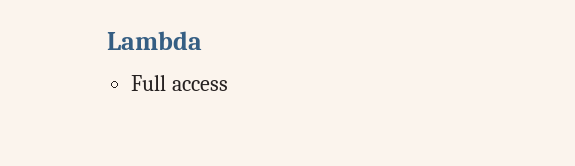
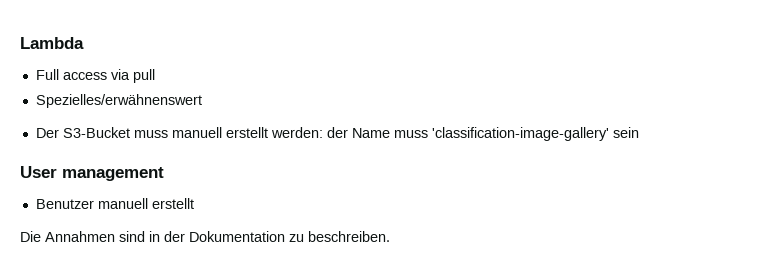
- Full access
+ Full access via pull
+ Spezielles/erwähnenswert
+ Der S3-Bucket muss manuell erstellt werden: der Name muss 'classification-image-gallery' sein
+ User management
+ Benutzer manuell erstellt
+ Die Annahmen sind in der Dokumentation zu beschreiben.

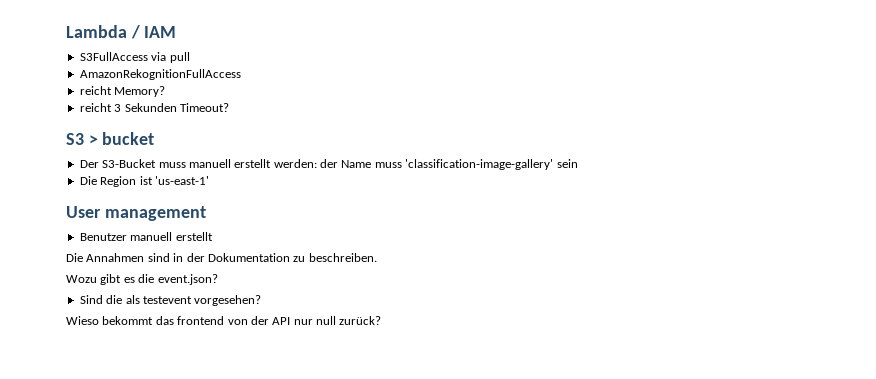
- Lambda
- Full access via pull
+ Lambda / IAM
+ S3FullAccess via pull
- Spezielles/erwähnenswert
+ AmazonRekognitionFullAccess
+ reicht Memory?
+ reicht 3 Sekunden Timeout?
+ S3 > bucket
+ Die Region ist 'us-east-1'
+ Wozu gibt es die event.json?
+ Sind die als testevent vorgesehen?
+ Wieso bekommt das frontend von der API nur null zurück?

